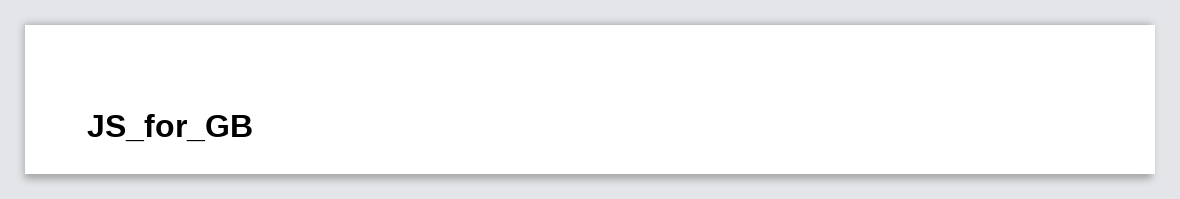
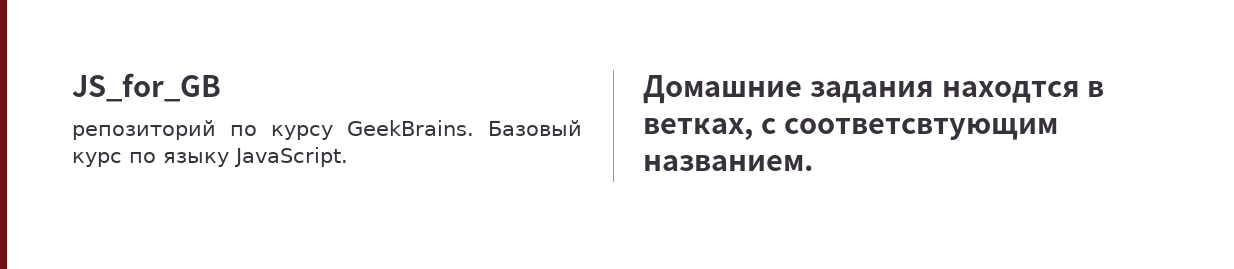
+ репозиторий по курсу GeekBrains. Базовый курс по языку JavaScript.
+ Домашние задания находтся в ветках, с соответсвтующим названием.

